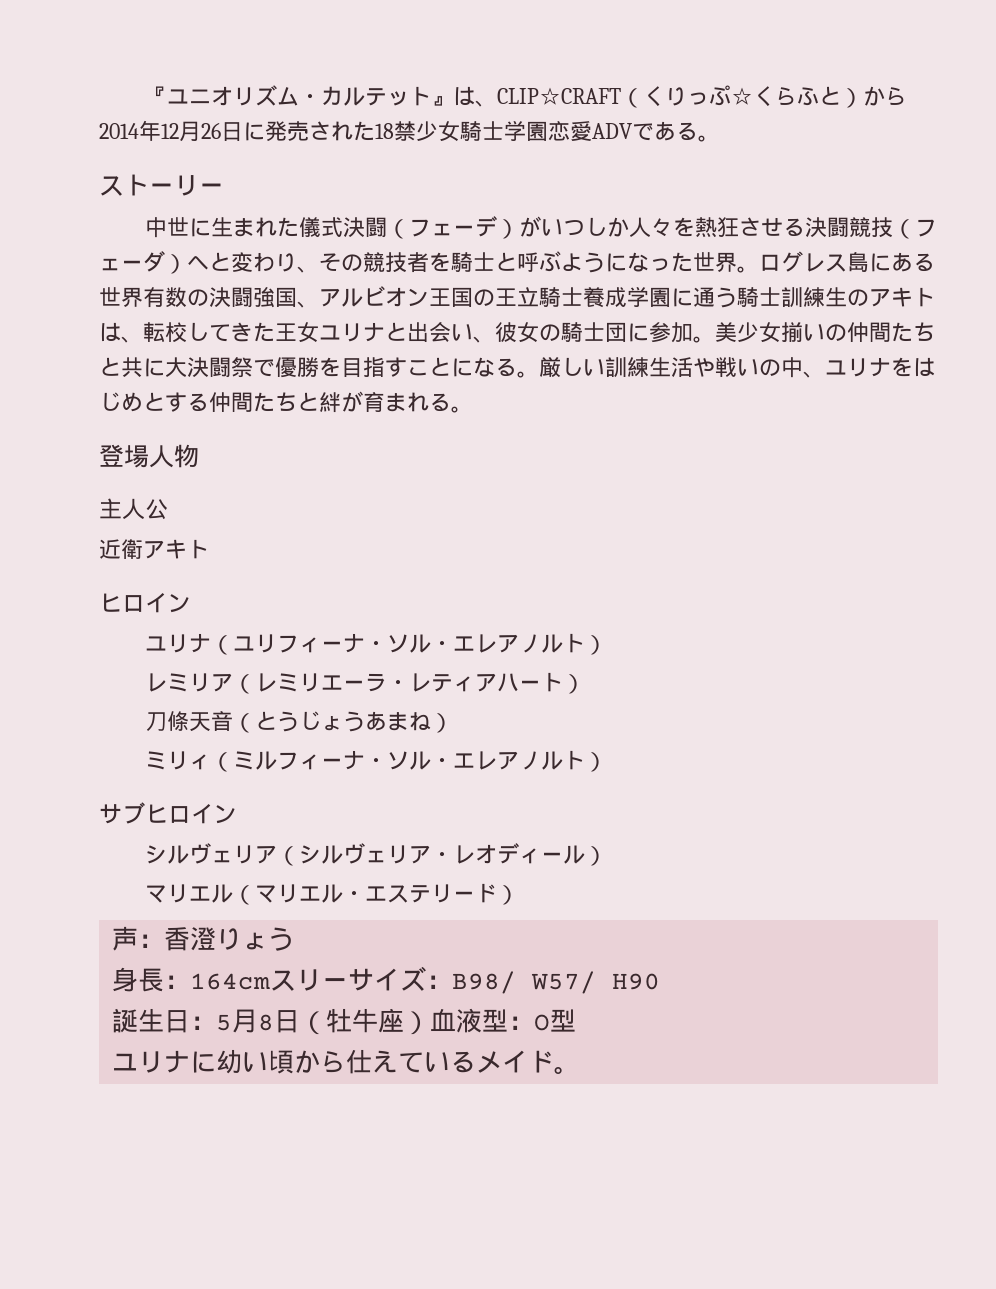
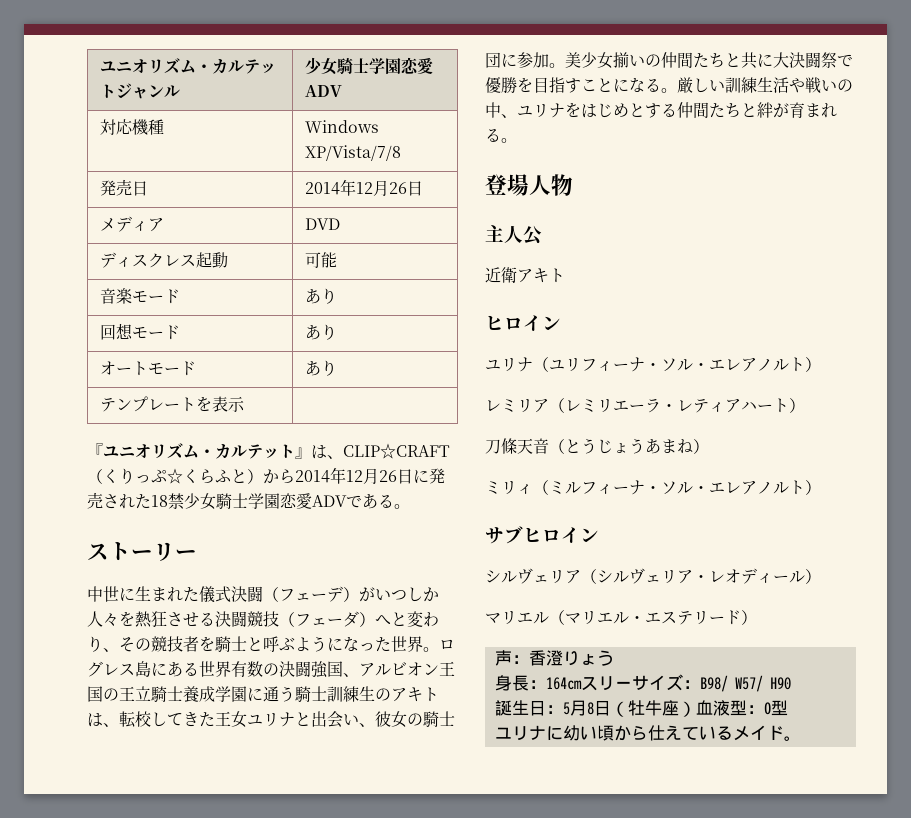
+ ユニオリズム・カルテットジャンル | 少女騎士学園恋愛ADV
+ 対応機種 | Windows XP/Vista/7/8
+ 発売日 | 2014年12月26日
+ メディア | DVD
+ ディスクレス起動 | 可能
+ 音楽モード | あり
+ 回想モード | あり
+ オートモード | あり
+ テンプレートを表示 |

